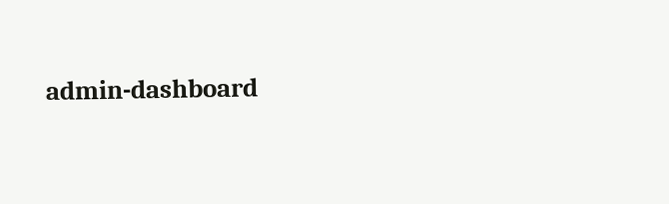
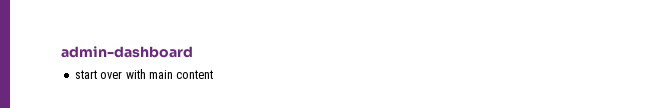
+ start over with main content

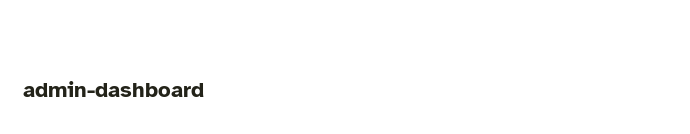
- start over with main content

